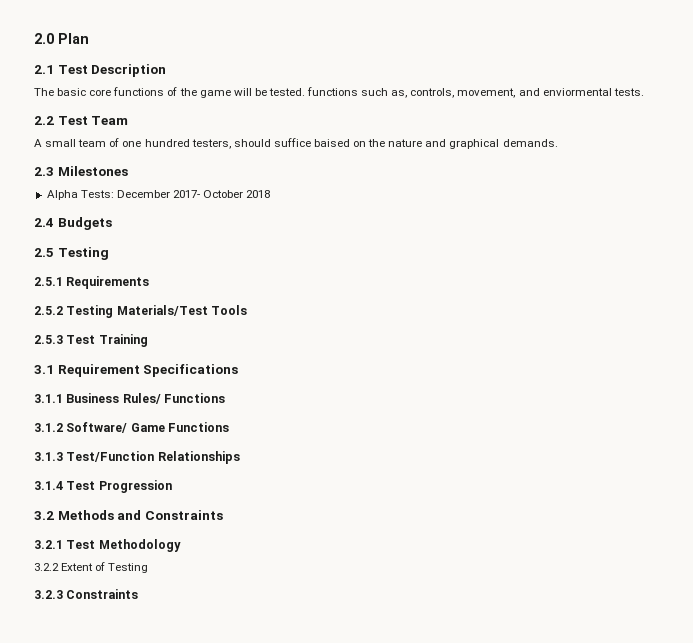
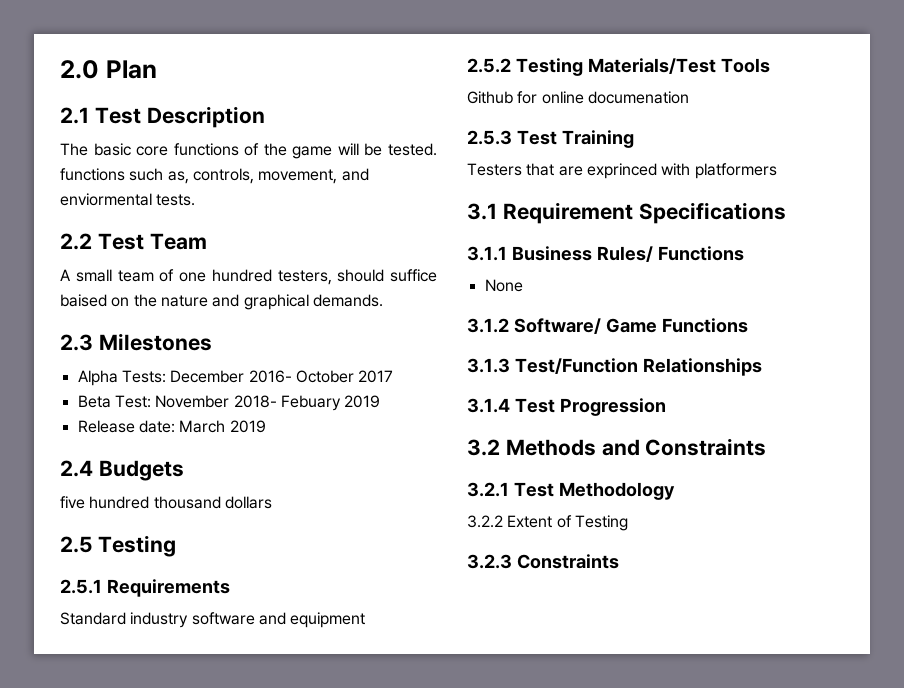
- Alpha Tests: December 2017- October 2018
+ Alpha Tests: December 2016- October 2017
+ Beta Test: November 2018- Febuary 2019
+ Release date: March 2019
  2.4 Budgets
+ five hundred thousand dollars
+ Standard industry software and equipment
+ Github for online documenation
+ Testers that are exprinced with platformers
+ None

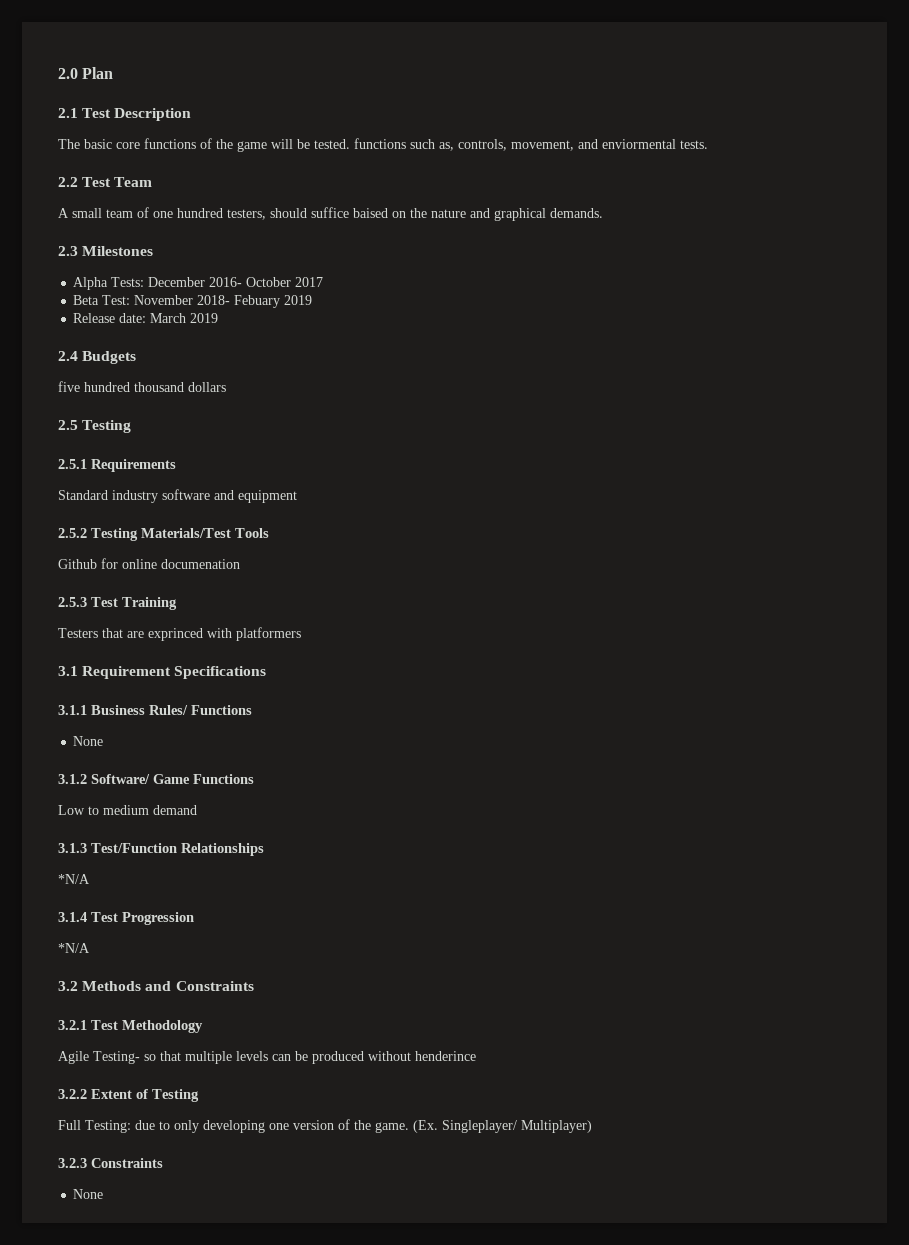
+ Low to medium demand
  3.1.3 Test/Function Relationships
+ *N/A
  3.1.4 Test Progression
+ *N/A
+ Agile Testing- so that multiple levels can be produced without henderince
  3.2.2 Extent of Testing
+ Full Testing: due to only developing one version of the game. (Ex. Singleplayer/ Multiplayer)
  3.2.3 Constraints
+ None

